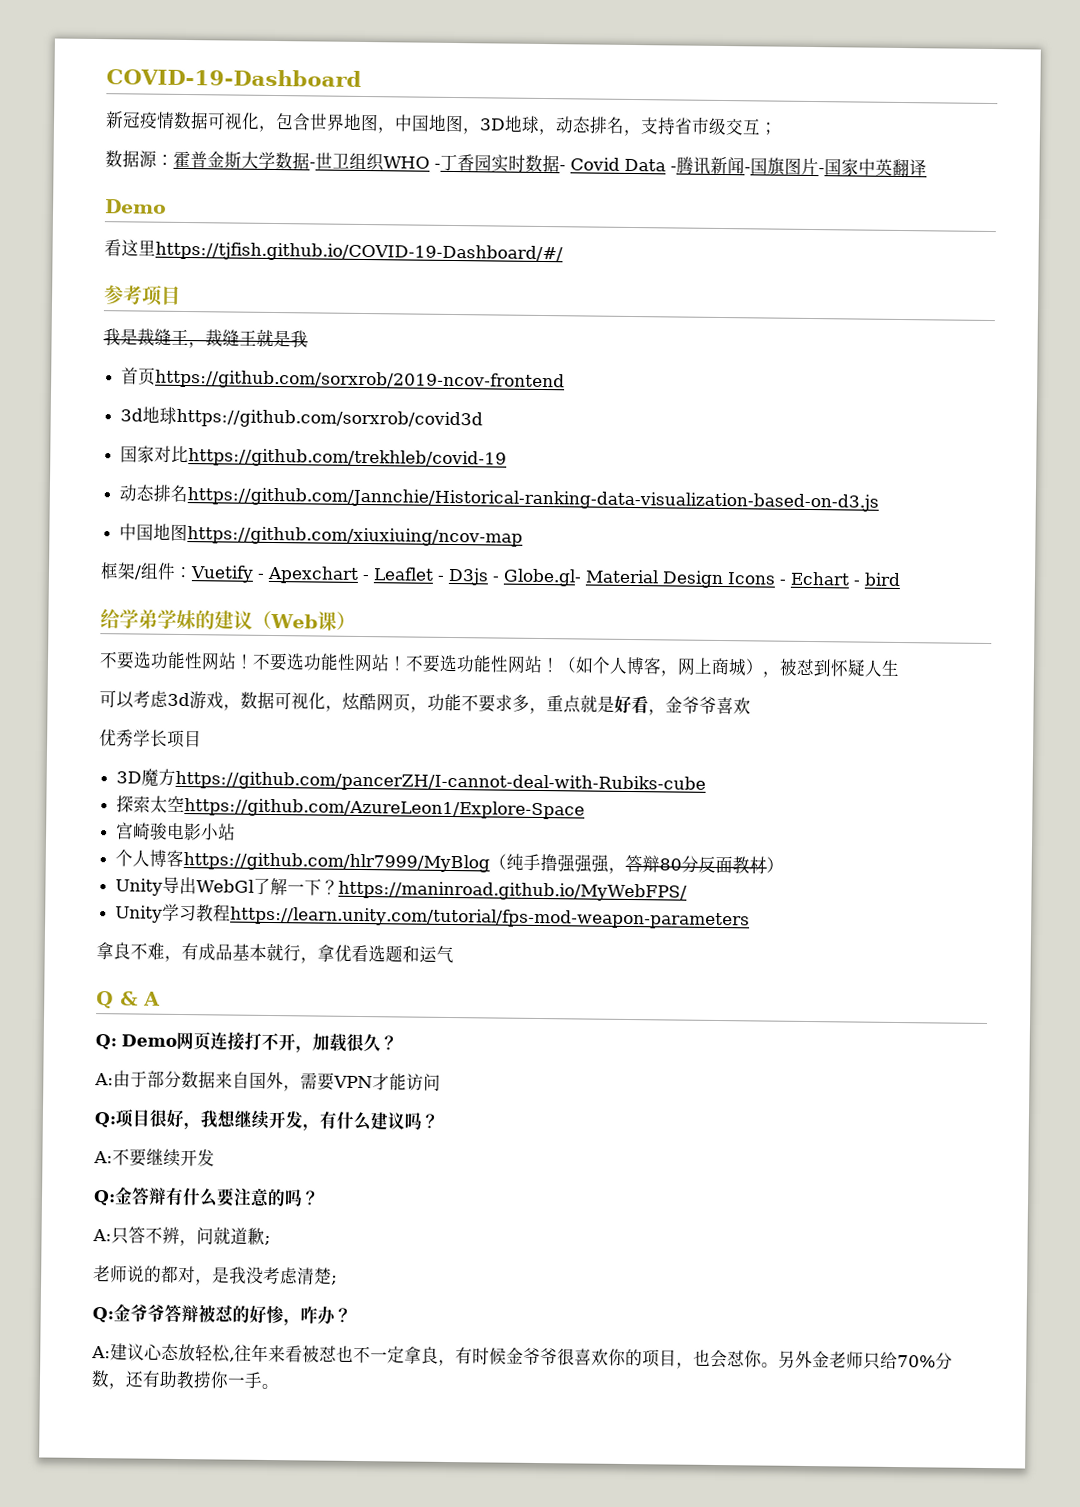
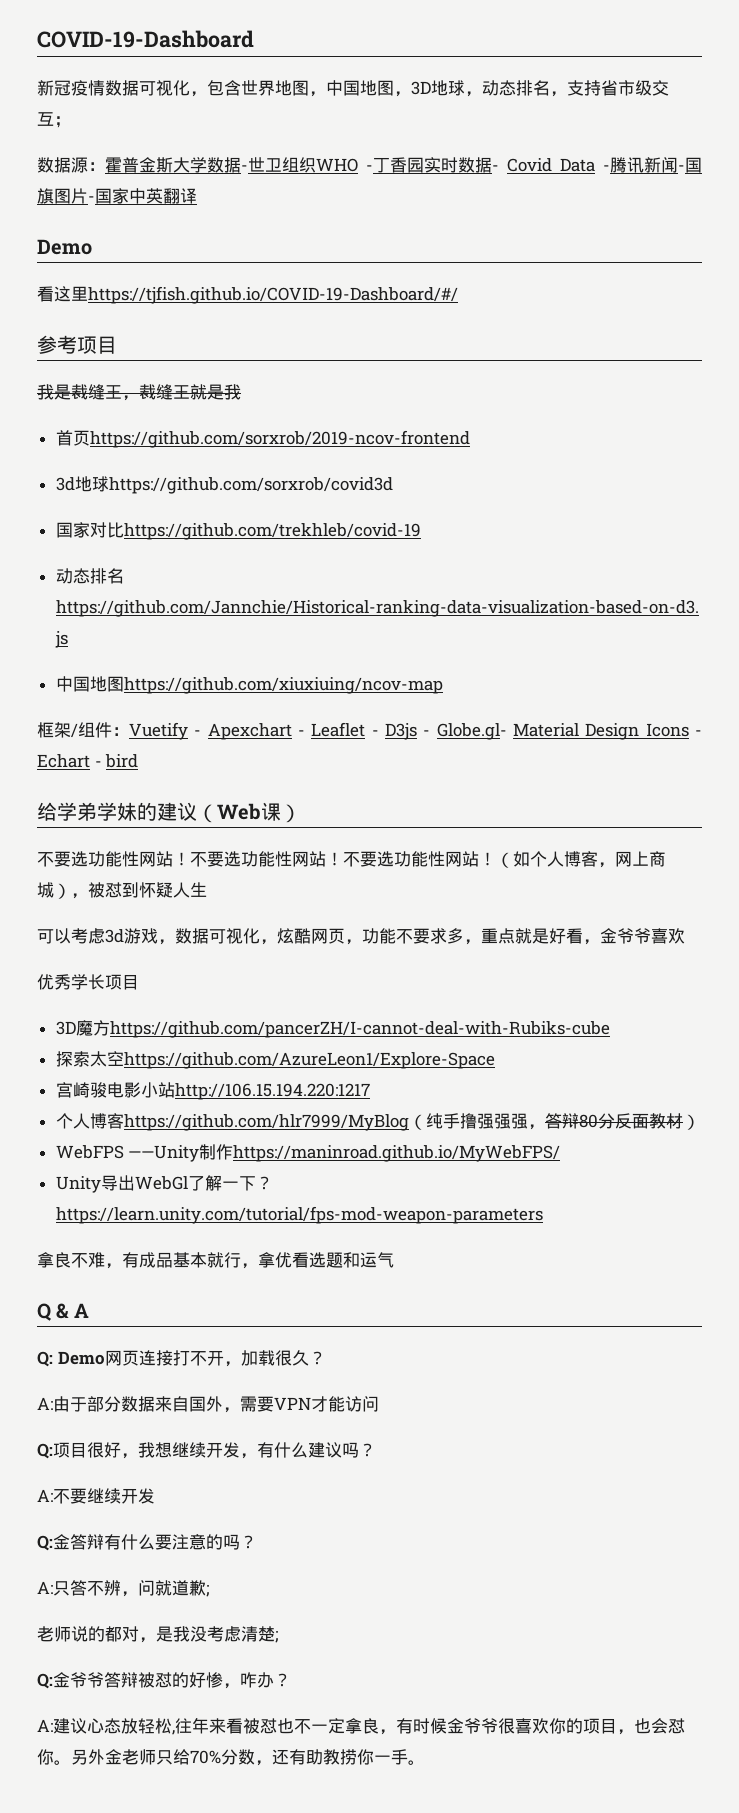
- 宫崎骏电影小站
+ 宫崎骏电影小站http://106.15.194.220:1217
+ WebFPS ——Unity制作https://maninroad.github.io/MyWebFPS/
- Unity导出WebGl了解一下？https://maninroad.github.io/MyWebFPS/
- Unity学习教程https://learn.unity.com/tutorial/fps-mod-weapon-parameters
+ Unity导出WebGl了解一下？https://learn.unity.com/tutorial/fps-mod-weapon-parameters

